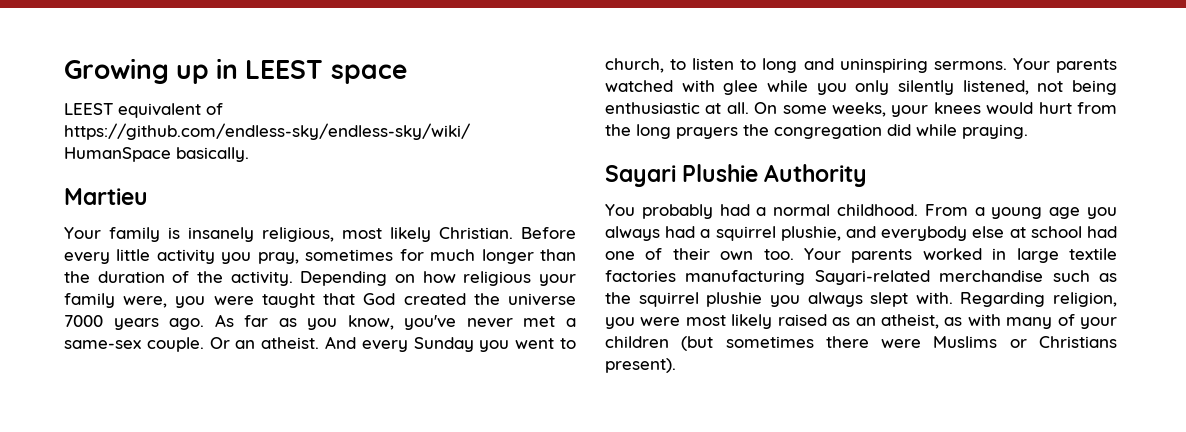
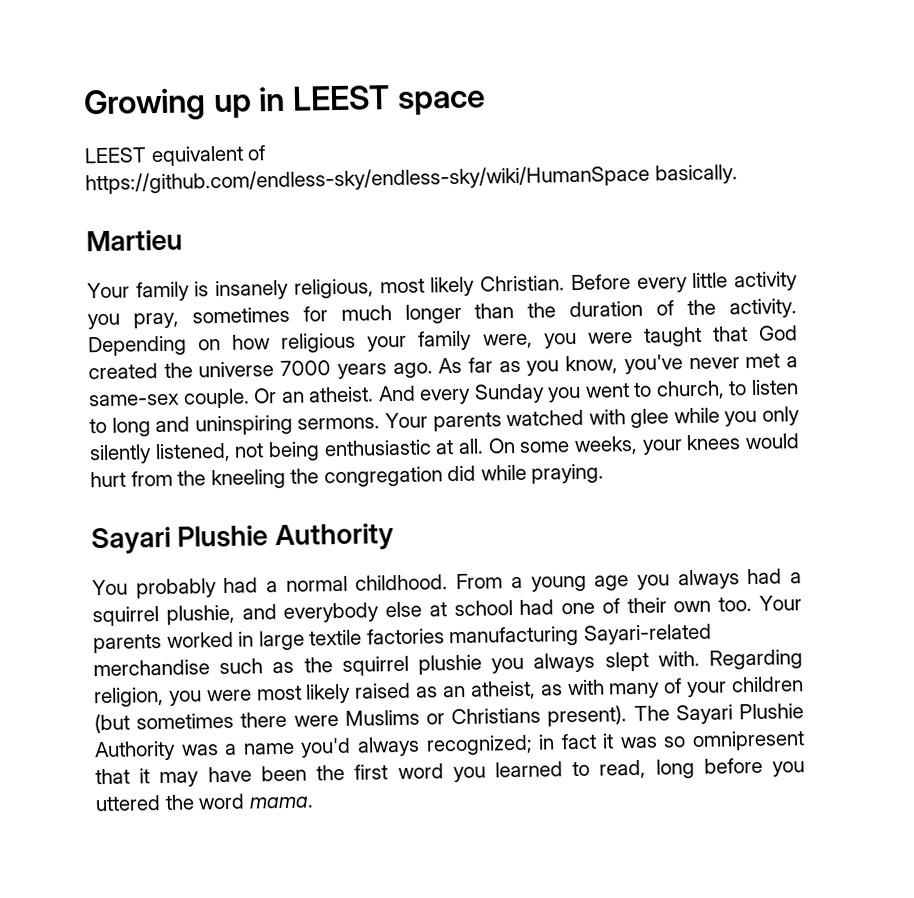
- On some weeks, your knees would hurt from the long prayers the congregation did while praying.
+ On some weeks, your knees would hurt from the kneeling the congregation did while praying.
+ The Sayari Plushie Authority was a name you'd always recognized; in fact it was so omnipresent that it may have been the first word you learned to read, long before you uttered the word mama.

